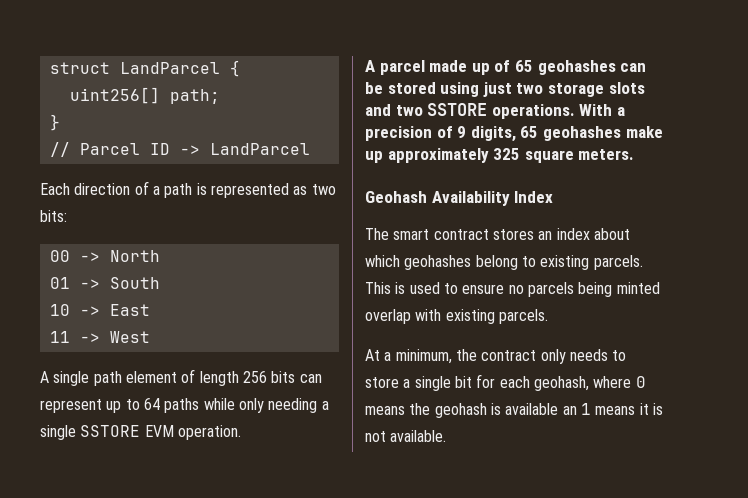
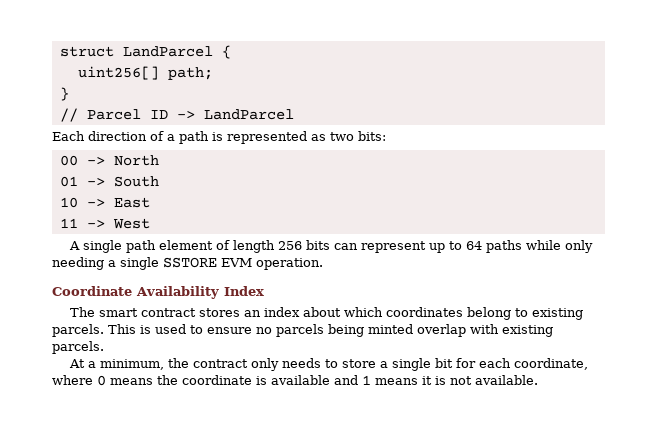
- A parcel made up of 65 geohashes can be stored using just two storage slots and two SSTORE operations. With a precision of 9 digits, 65 geohashes make up approximately 325 square meters.
- Geohash Availability Index
+ Coordinate Availability Index
- The smart contract stores an index about which geohashes belong to existing parcels.
+ The smart contract stores an index about which coordinates belong to existing parcels.
- At a minimum, the contract only needs to store a single bit for each geohash, where 0 means the geohash is available an 1 means it is not available.
+ At a minimum, the contract only needs to store a single bit for each coordinate, where 0 means the coordinate is available and 1 means it is not available.

